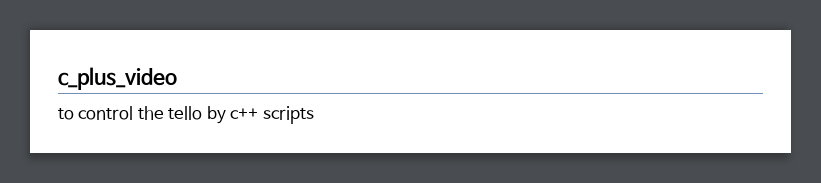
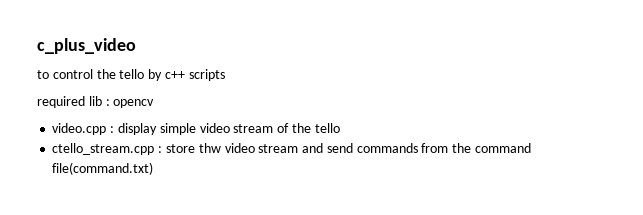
+ required lib : opencv
+ video.cpp : display simple video stream of the tello
+ ctello_stream.cpp : store thw video stream and send commands from the command file(command.txt)

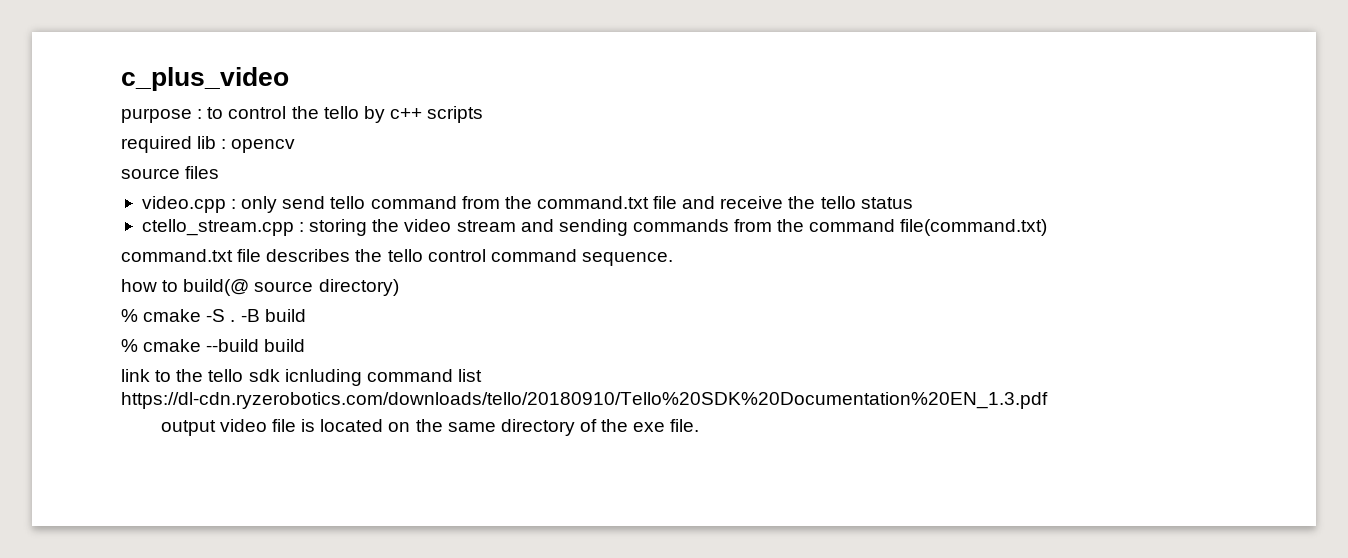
- to control the tello by c++ scripts
+ purpose : to control the tello by c++ scripts
+ source files
- video.cpp : display simple video stream of the tello
+ video.cpp : only send tello command from the command.txt file and receive the tello status
- ctello_stream.cpp : store thw video stream and send commands from the command file(command.txt)
+ ctello_stream.cpp : storing the video stream and sending commands from the command file(command.txt)
+ command.txt file describes the tello control command sequence.
+ how to build(@ source directory)
+ % cmake -S . -B build
+ % cmake --build build
+ link to the tello sdk icnluding command list https://dl-cdn.ryzerobotics.com/downloads/tello/20180910/Tello%20SDK%20Documentation%20EN_1.3.pdf
+ output video file is located on the same directory of the exe file.

